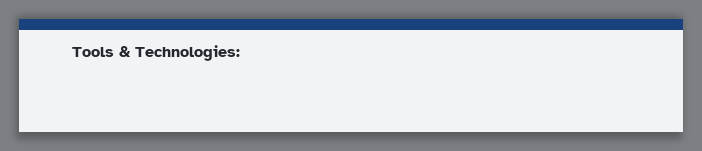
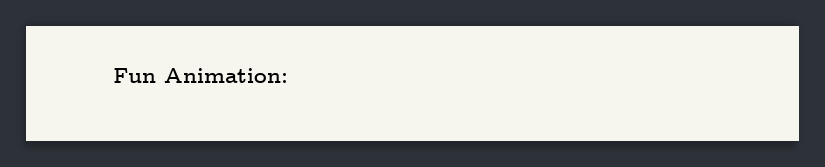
- Tools & Technologies:
+ Fun Animation:

